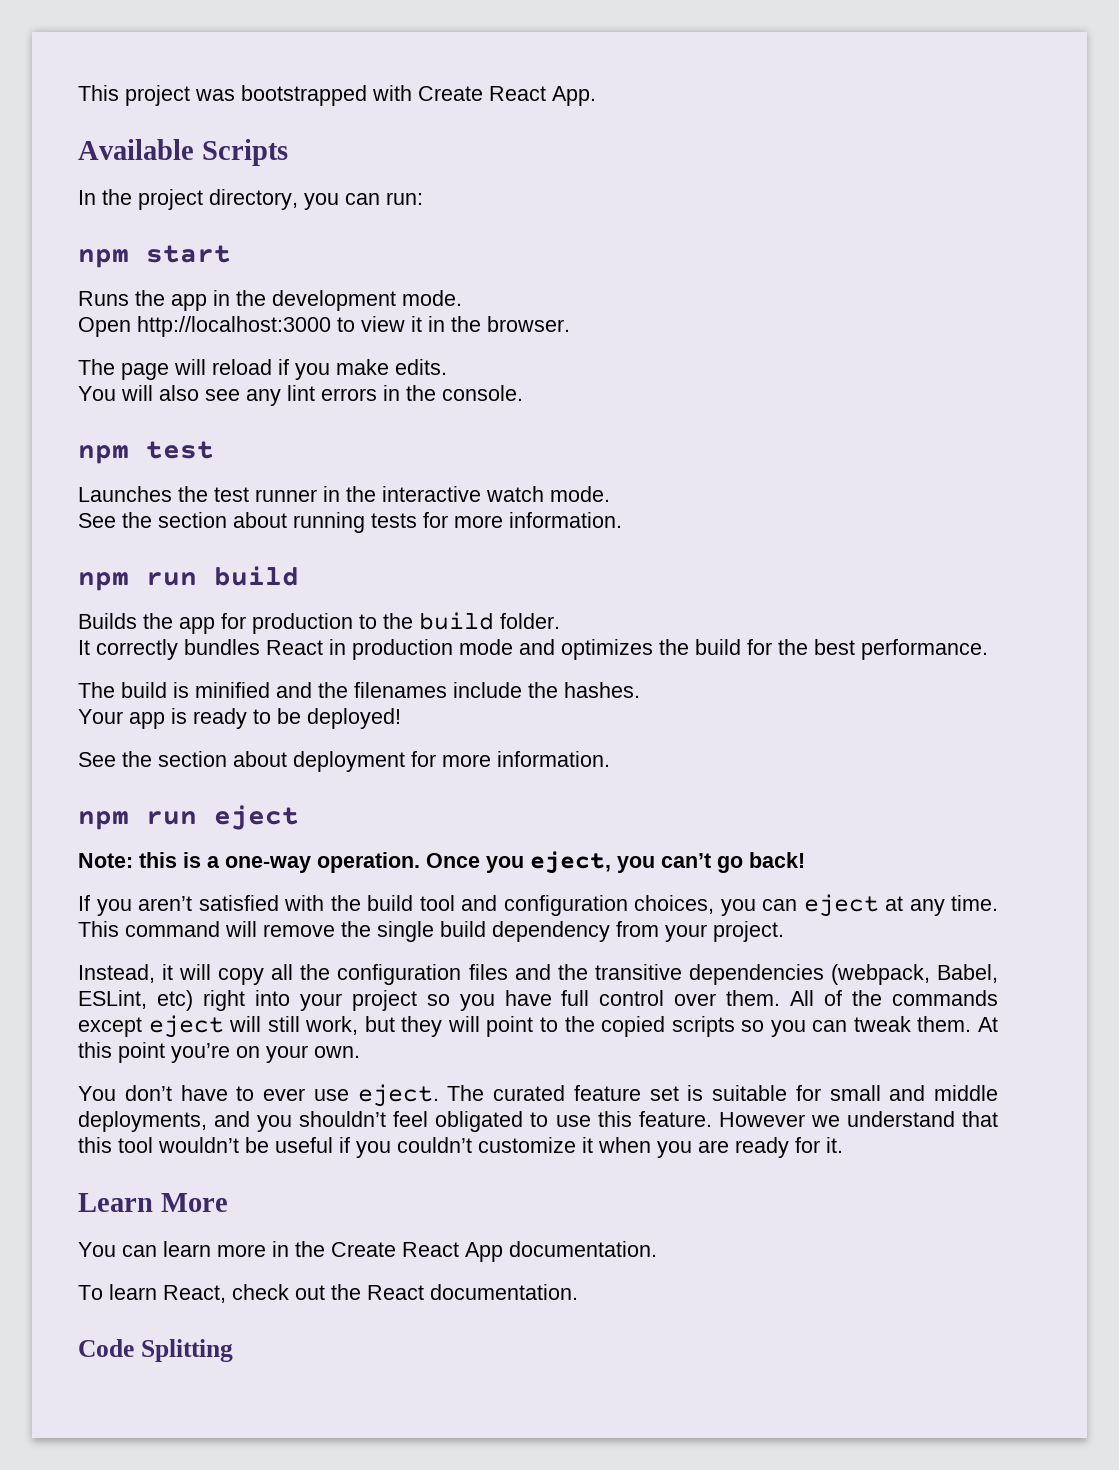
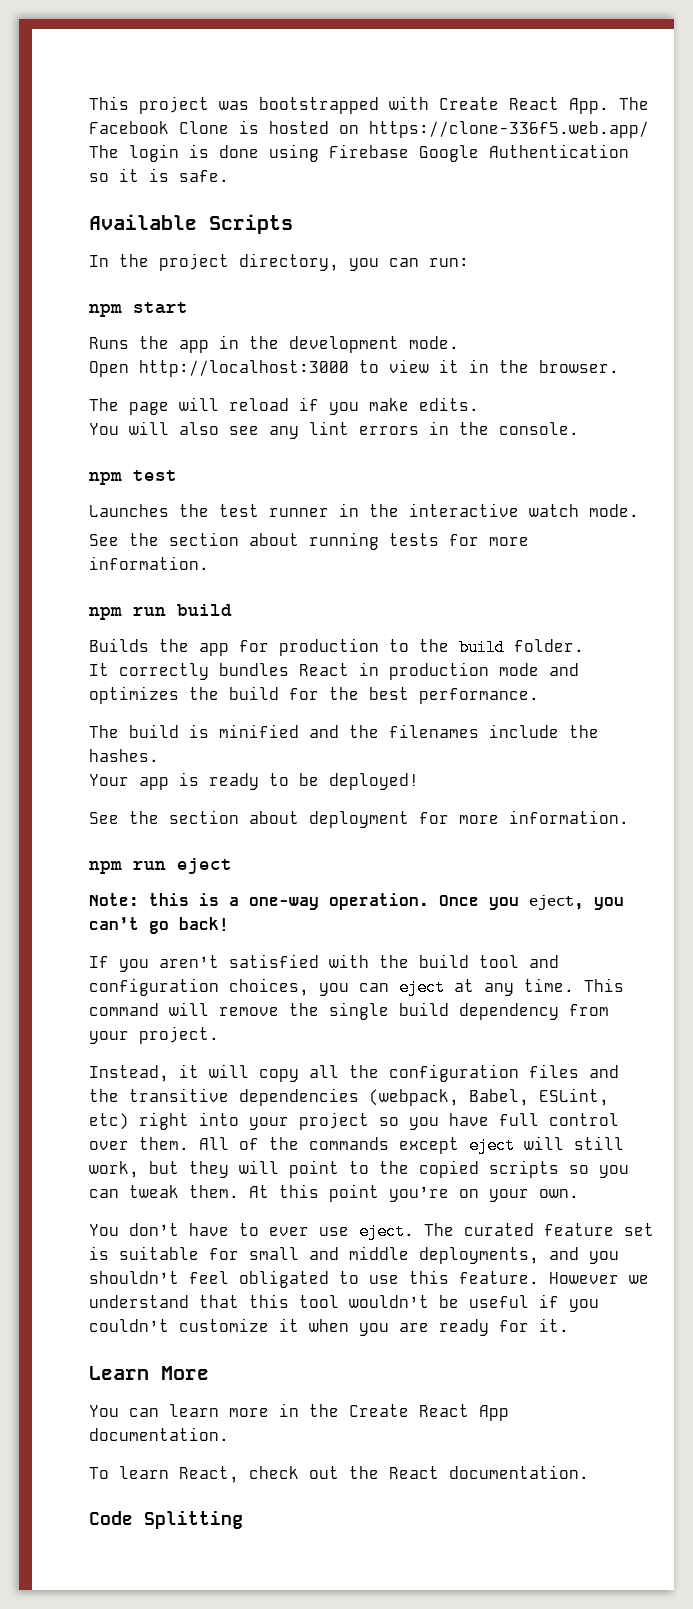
- This project was bootstrapped with Create React App.
+ This project was bootstrapped with Create React App. The Facebook Clone is hosted on https://clone-336f5.web.app/ The login is done using Firebase Google Authentication so it is safe.

